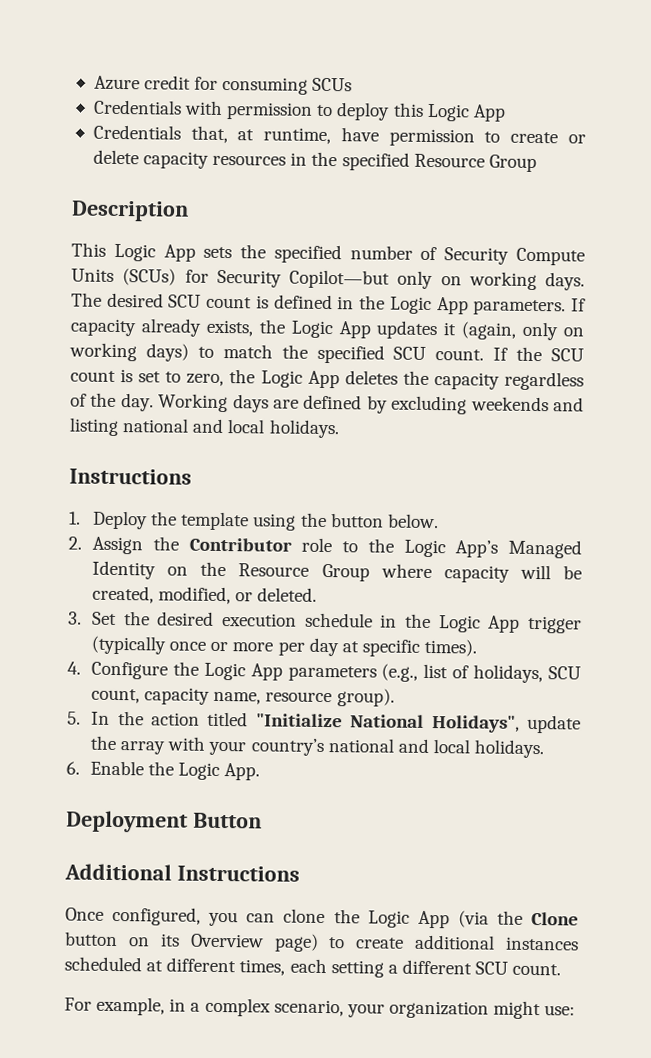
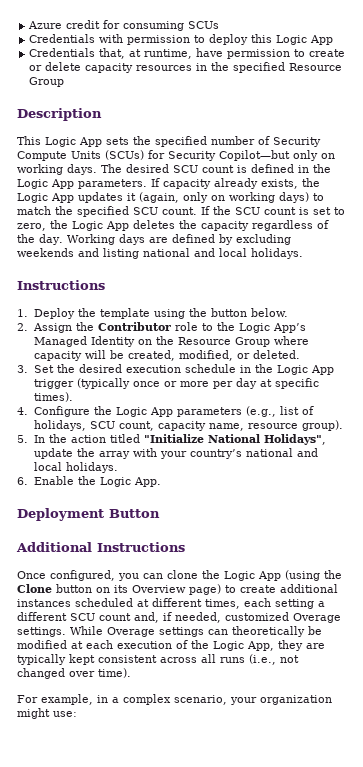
- Once configured, you can clone the Logic App (via the Clone button on its Overview page) to create additional instances scheduled at different times, each setting a different SCU count.
+ Once configured, you can clone the Logic App (using the Clone button on its Overview page) to create additional instances scheduled at different times, each setting a different SCU count and, if needed, customized Overage settings. While Overage settings can theoretically be modified at each execution of the Logic App, they are typically kept consistent across all runs (i.e., not changed over time).

